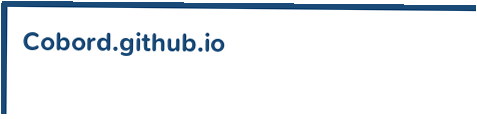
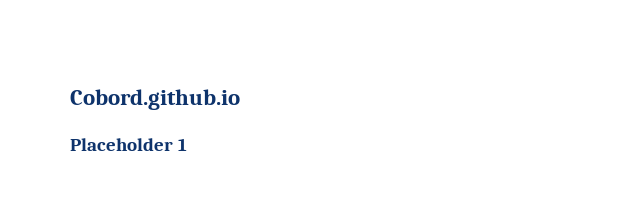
+ Placeholder 1

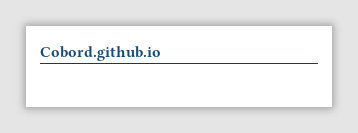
- Placeholder 1

